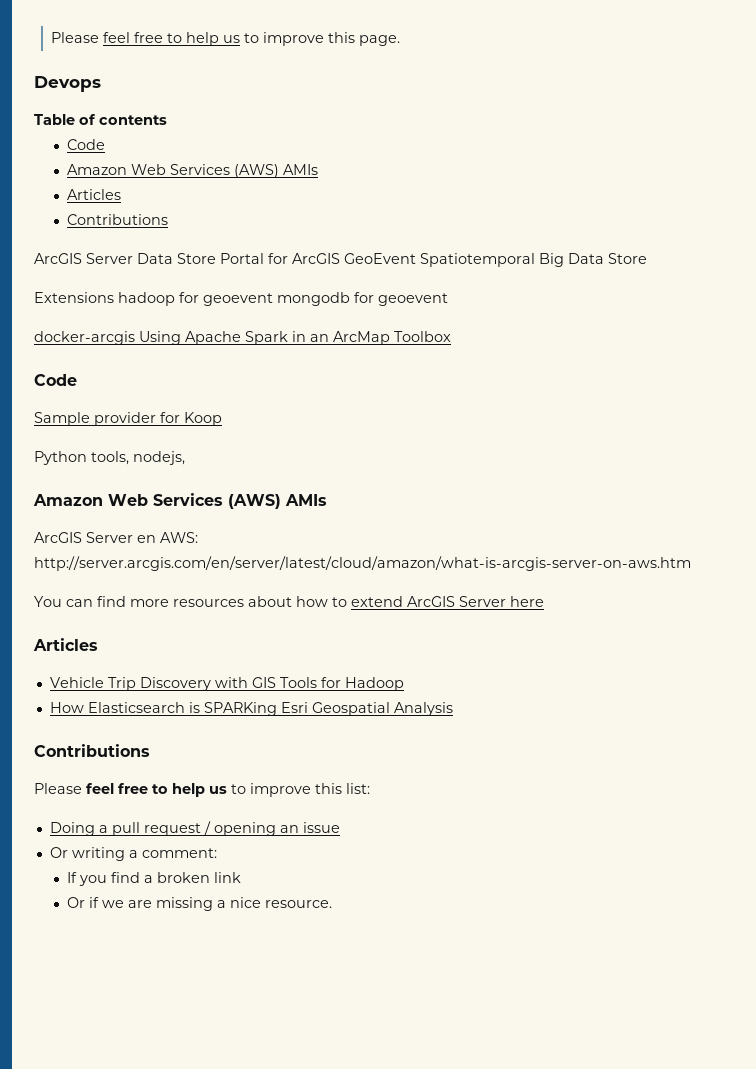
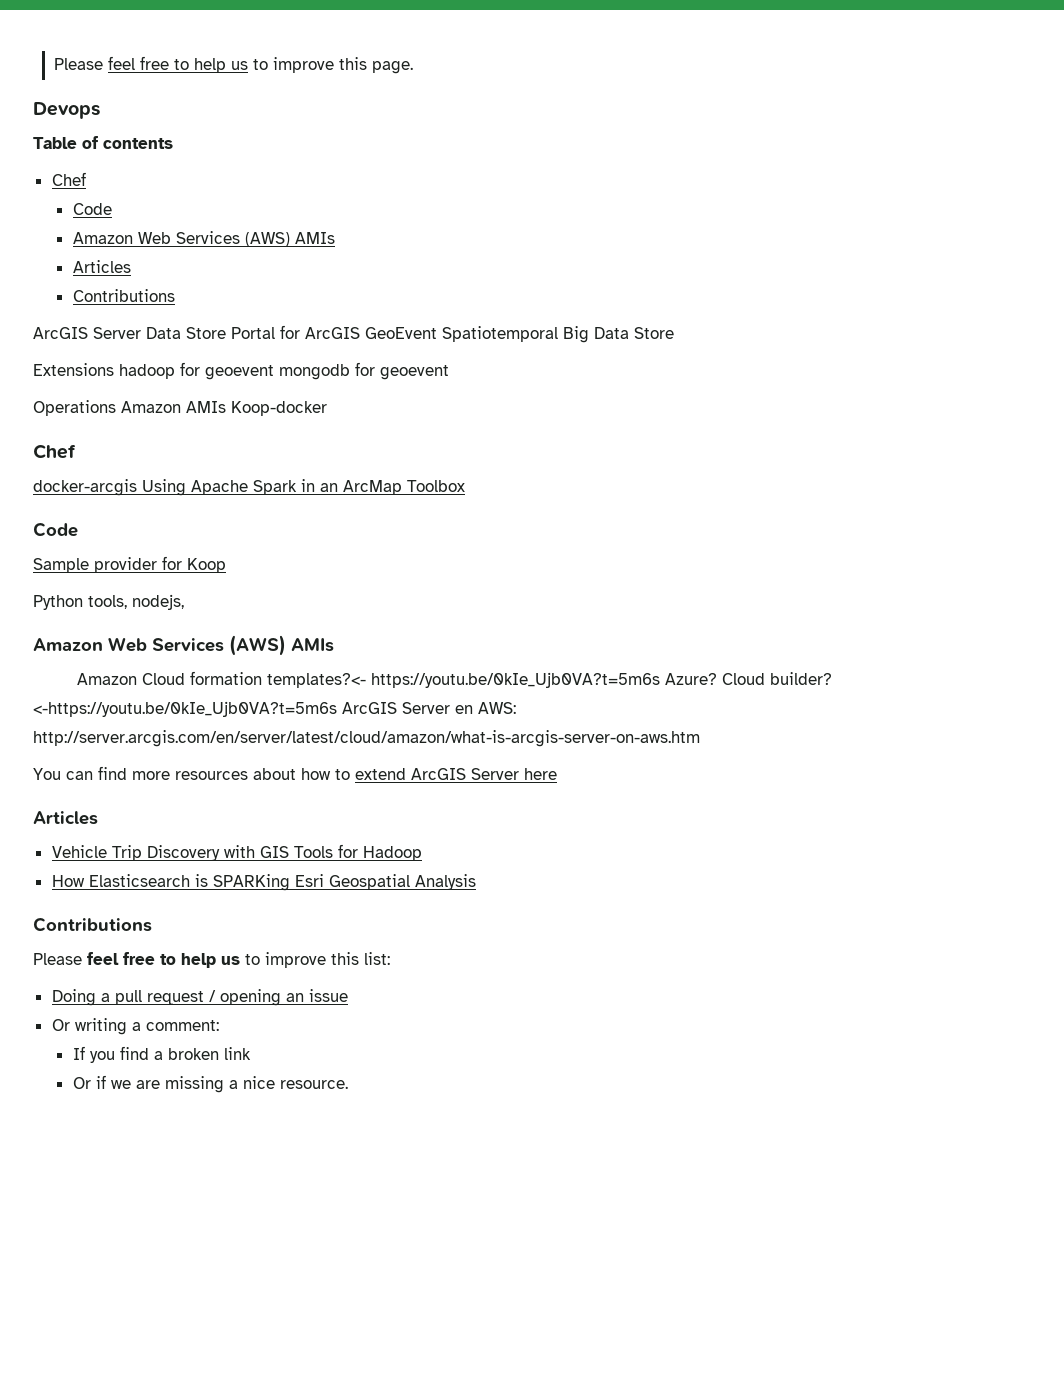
  Table of contents
+ Chef
+ Operations Amazon AMIs Koop-docker
+ Chef
- ArcGIS Server en AWS: http://server.arcgis.com/en/server/latest/cloud/amazon/what-is-arcgis-server-on-aws.htm
+ Amazon Cloud formation templates?<- https://youtu.be/0kIe_Ujb0VA?t=5m6s Azure? Cloud builder? <-https://youtu.be/0kIe_Ujb0VA?t=5m6s ArcGIS Server en AWS: http://server.arcgis.com/en/server/latest/cloud/amazon/what-is-arcgis-server-on-aws.htm

